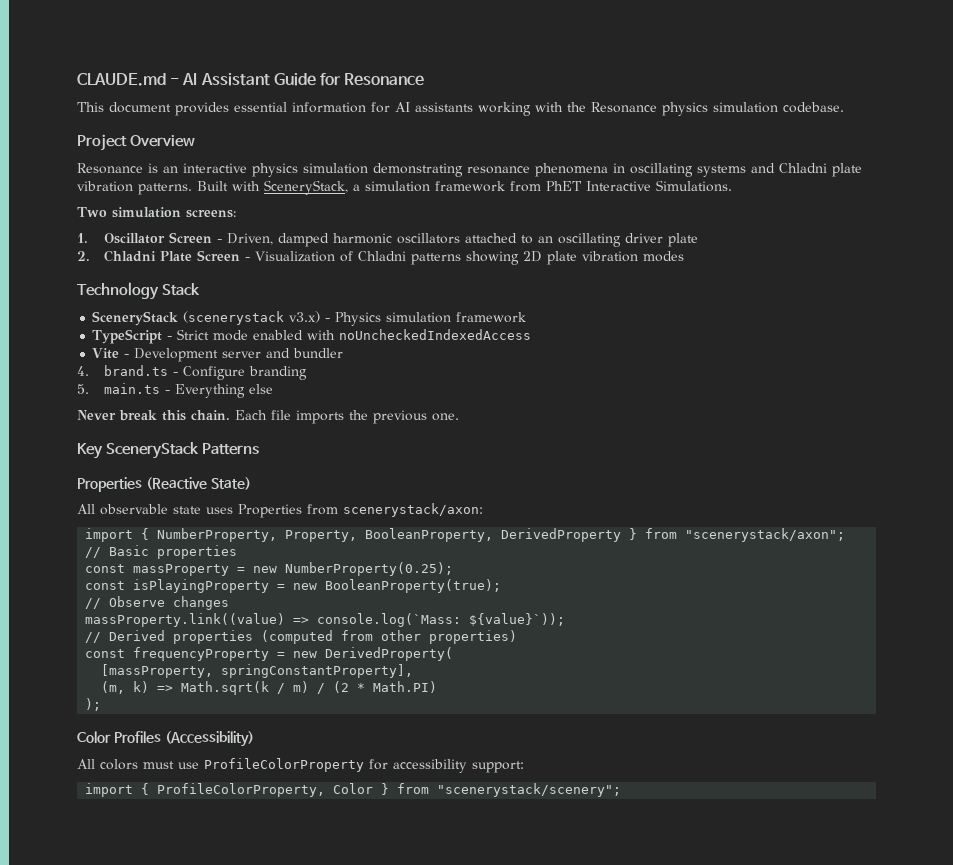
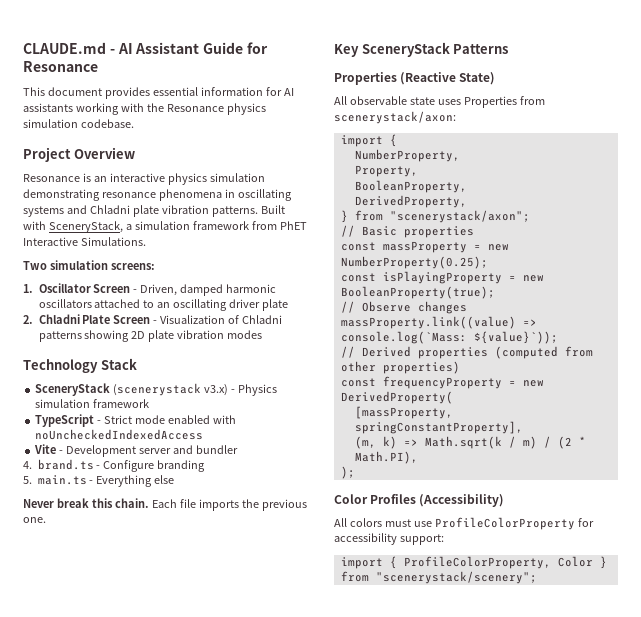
  All observable state uses Properties from scenerystack/axon:
- import { NumberProperty, Property, BooleanProperty, DerivedProperty } from "scenerystack/axon";
+ import {
+ NumberProperty,
+ Property,
+ BooleanProperty,
+ DerivedProperty,
+ } from "scenerystack/axon";
- (m, k) => Math.sqrt(k / m) / (2 * Math.PI)
+ (m, k) => Math.sqrt(k / m) / (2 * Math.PI),

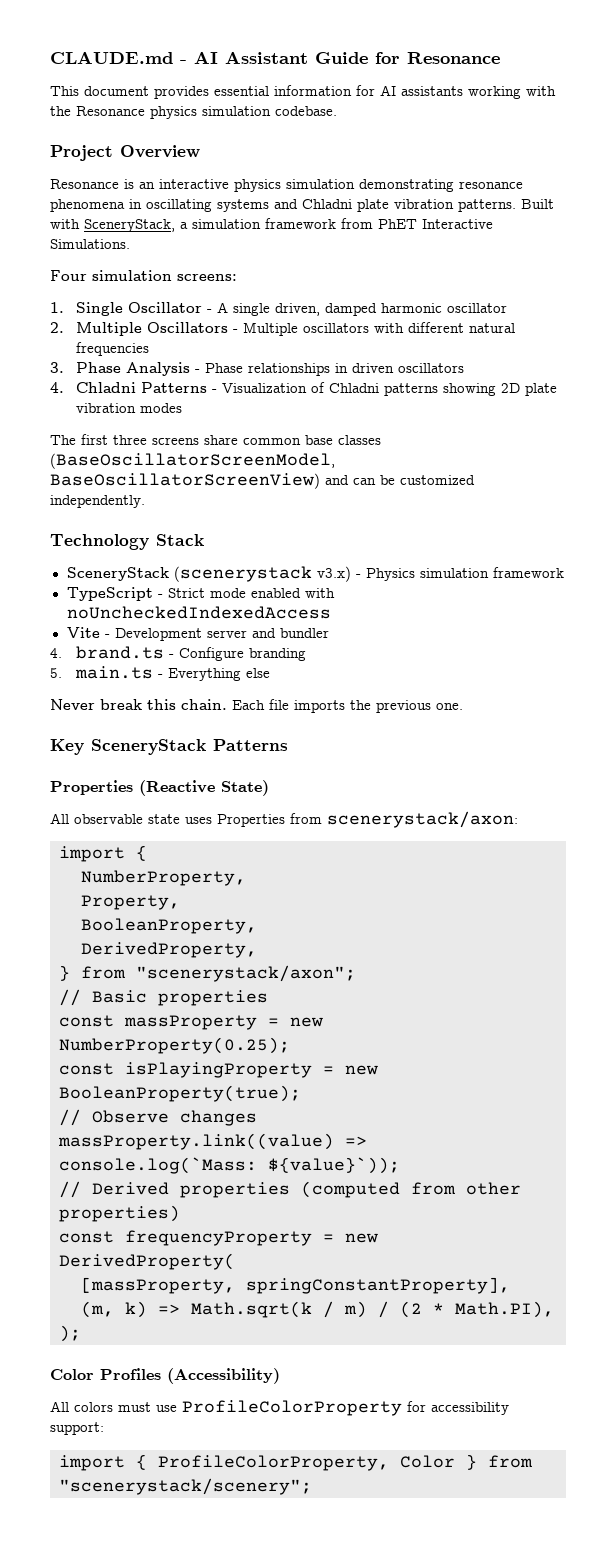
- Two simulation screens:
+ Four simulation screens:
- 1. Oscillator Screen - Driven, damped harmonic oscillators attached to an oscillating driver plate
- 2. Chladni Plate Screen - Visualization of Chladni patterns showing 2D plate vibration modes
+ 1. Single Oscillator - A single driven, damped harmonic oscillator
+ 2. Multiple Oscillators - Multiple oscillators with different natural frequencies
+ 3. Phase Analysis - Phase relationships in driven oscillators
+ 4. Chladni Patterns - Visualization of Chladni patterns showing 2D plate vibration modes
+ The first three screens share common base classes (BaseOscillatorScreenModel, BaseOscillatorScreenView) and can be customized independently.

